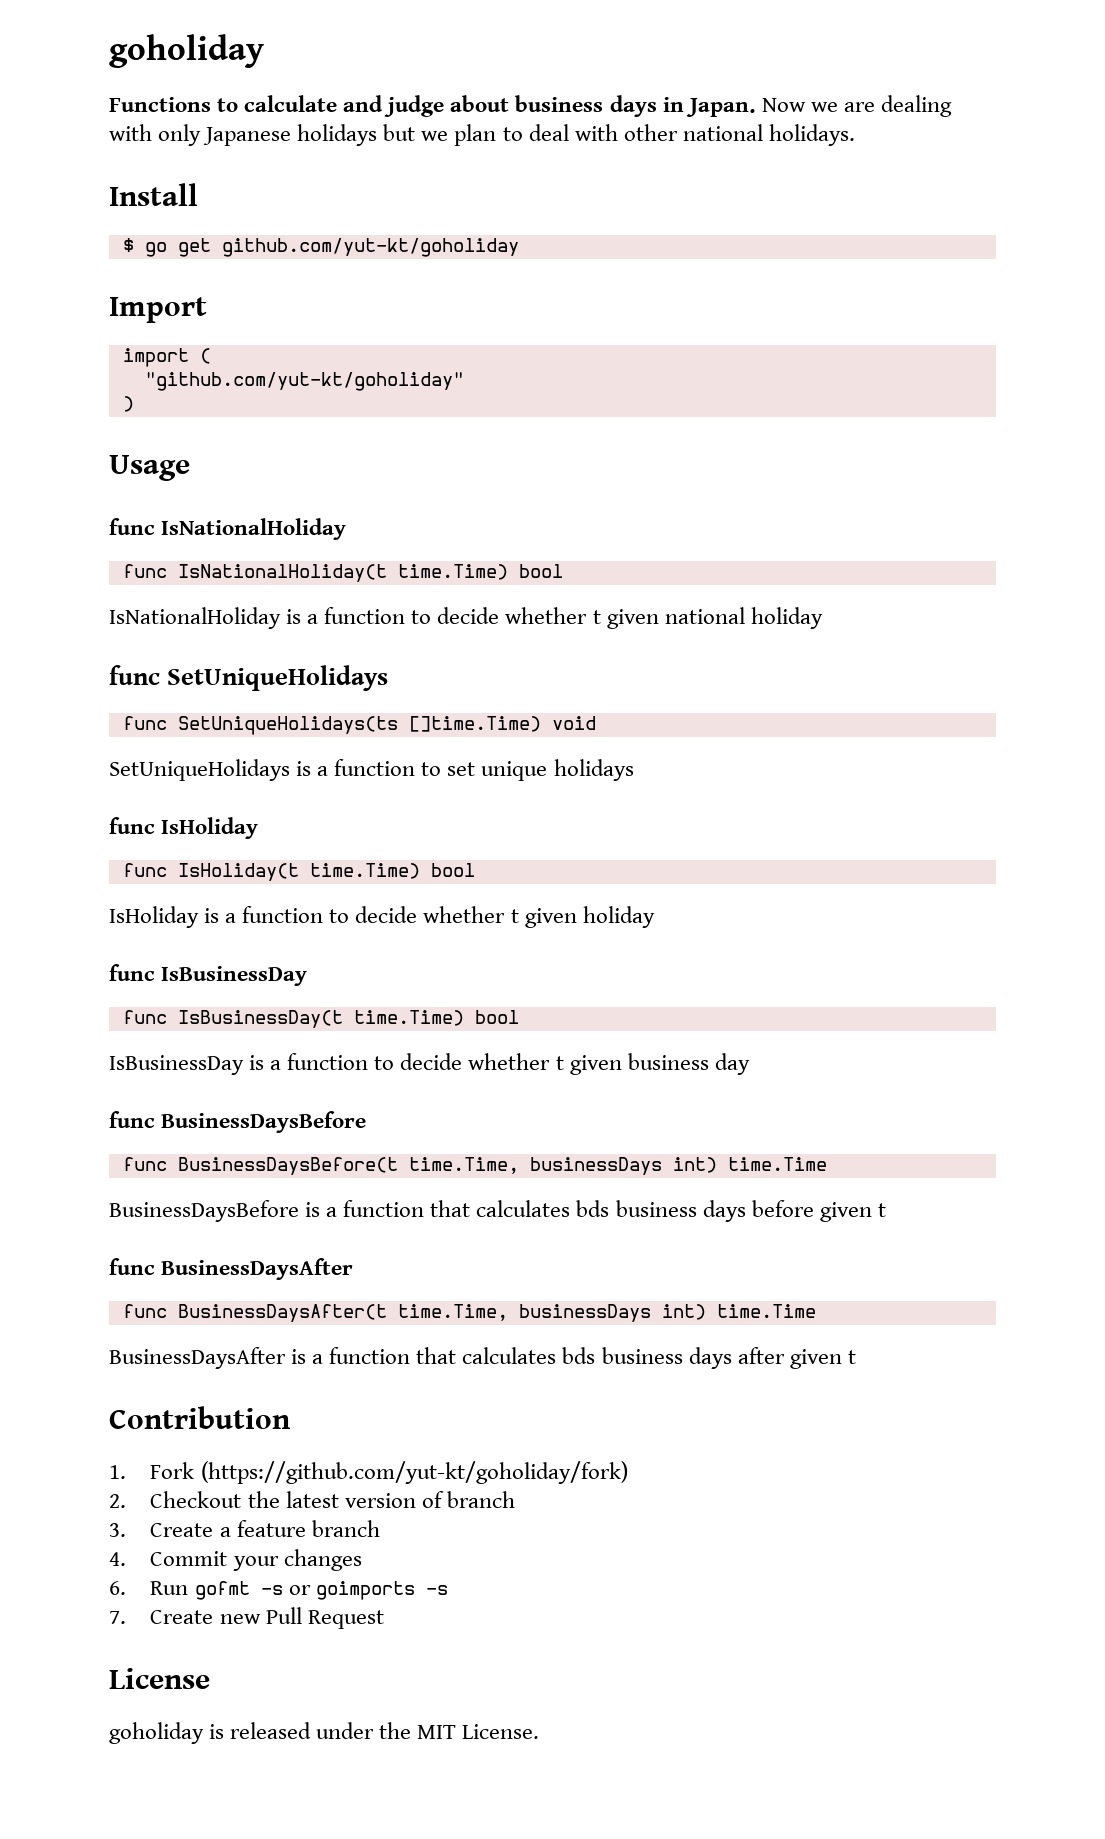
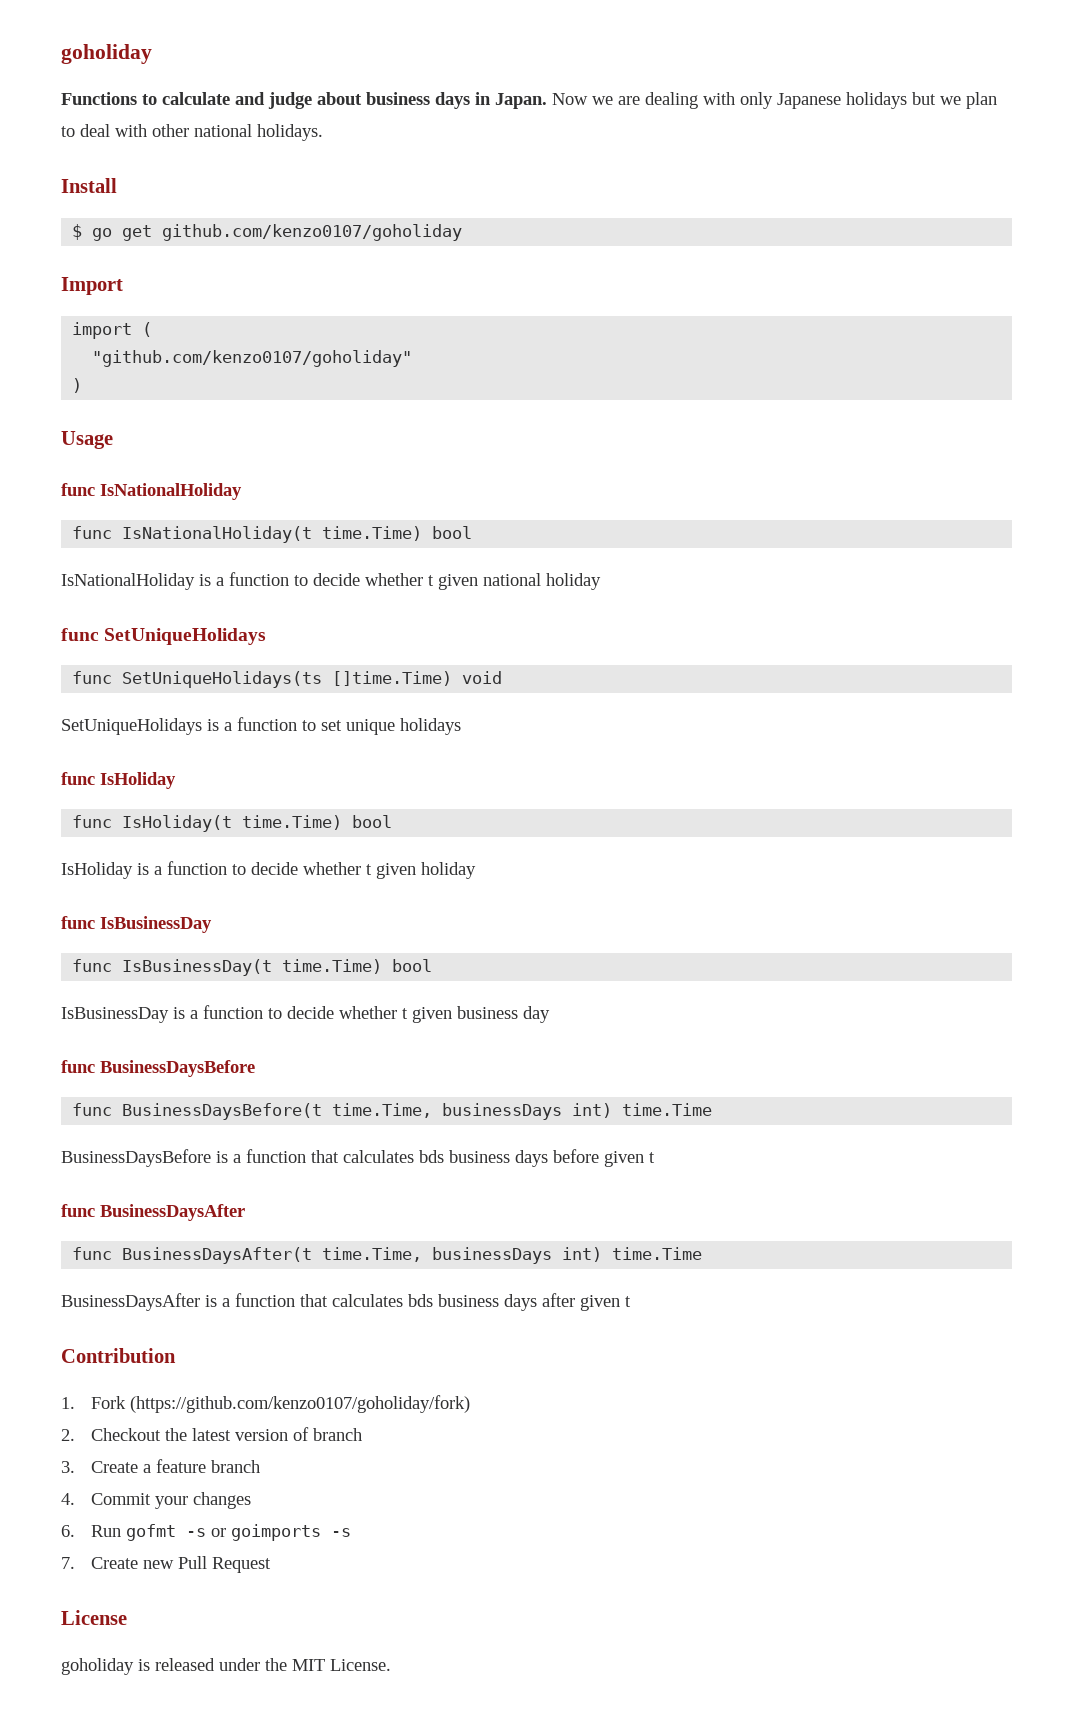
- $ go get github.com/yut-kt/goholiday
+ $ go get github.com/kenzo0107/goholiday
- "github.com/yut-kt/goholiday"
+ "github.com/kenzo0107/goholiday"
- 1. Fork (https://github.com/yut-kt/goholiday/fork)
+ 1. Fork (https://github.com/kenzo0107/goholiday/fork)

